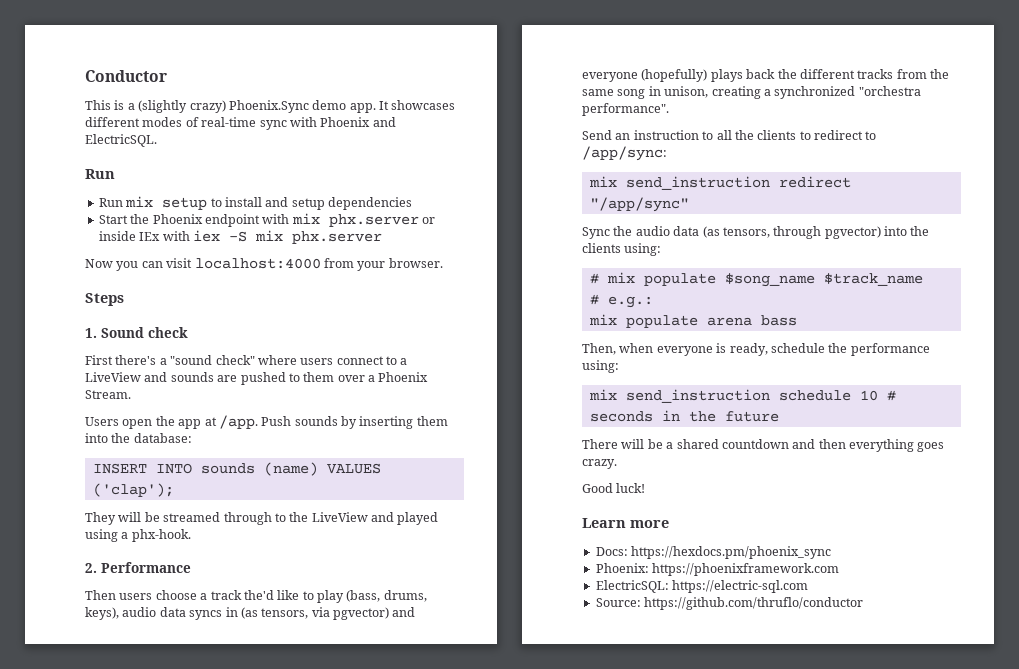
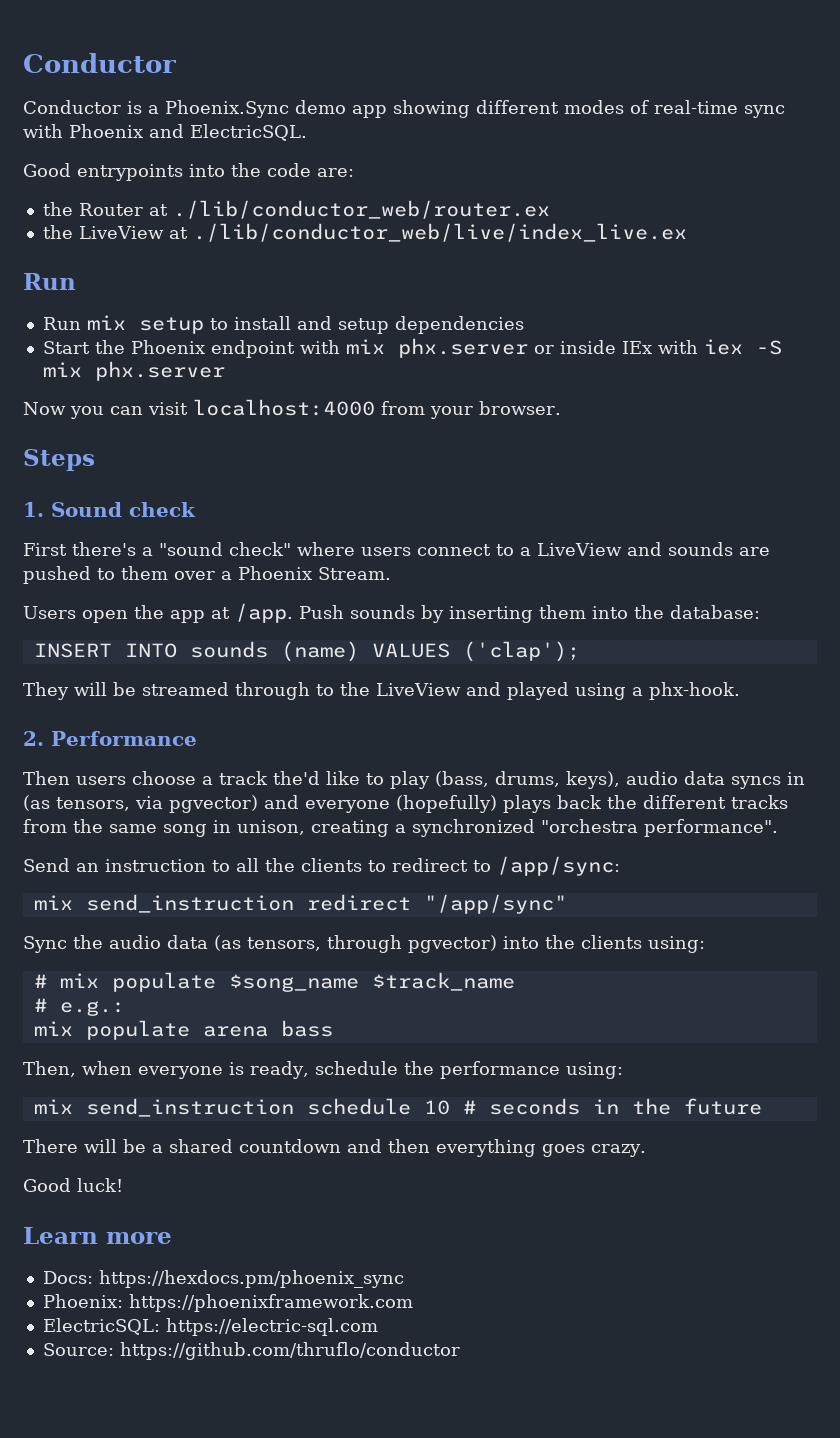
- This is a (slightly crazy) Phoenix.Sync demo app. It showcases different modes of real-time sync with Phoenix and ElectricSQL.
+ Conductor is a Phoenix.Sync demo app showing different modes of real-time sync with Phoenix and ElectricSQL.
+ Good entrypoints into the code are:
+ the Router at ./lib/conductor_web/router.ex
+ the LiveView at ./lib/conductor_web/live/index_live.ex

